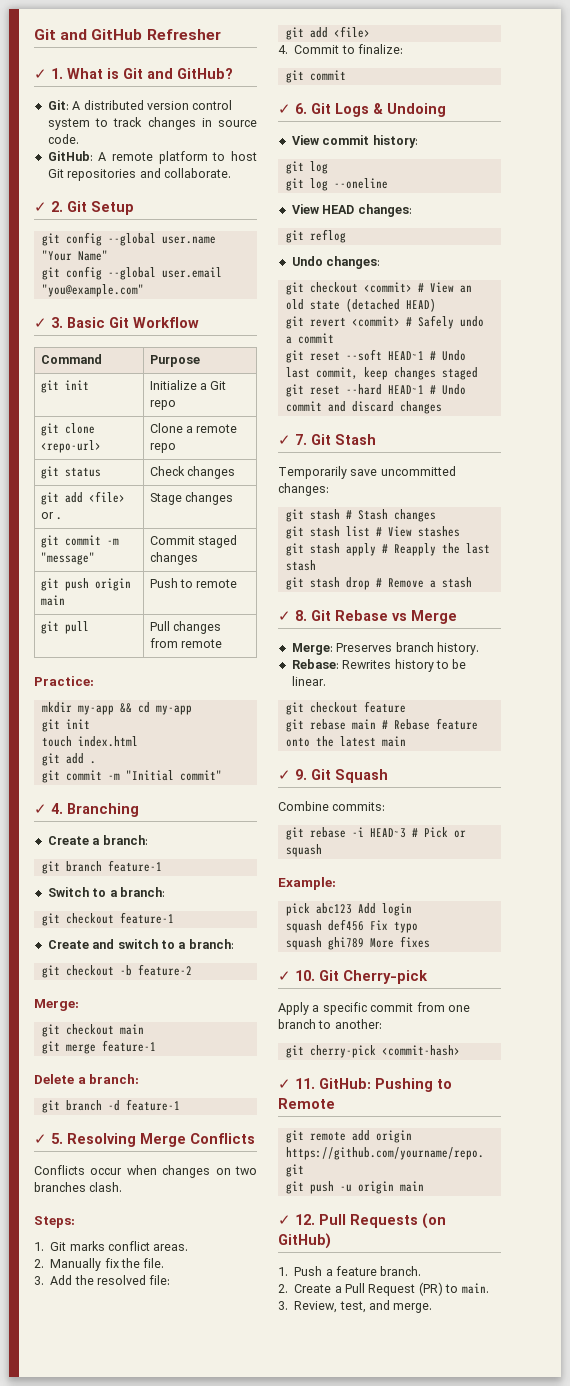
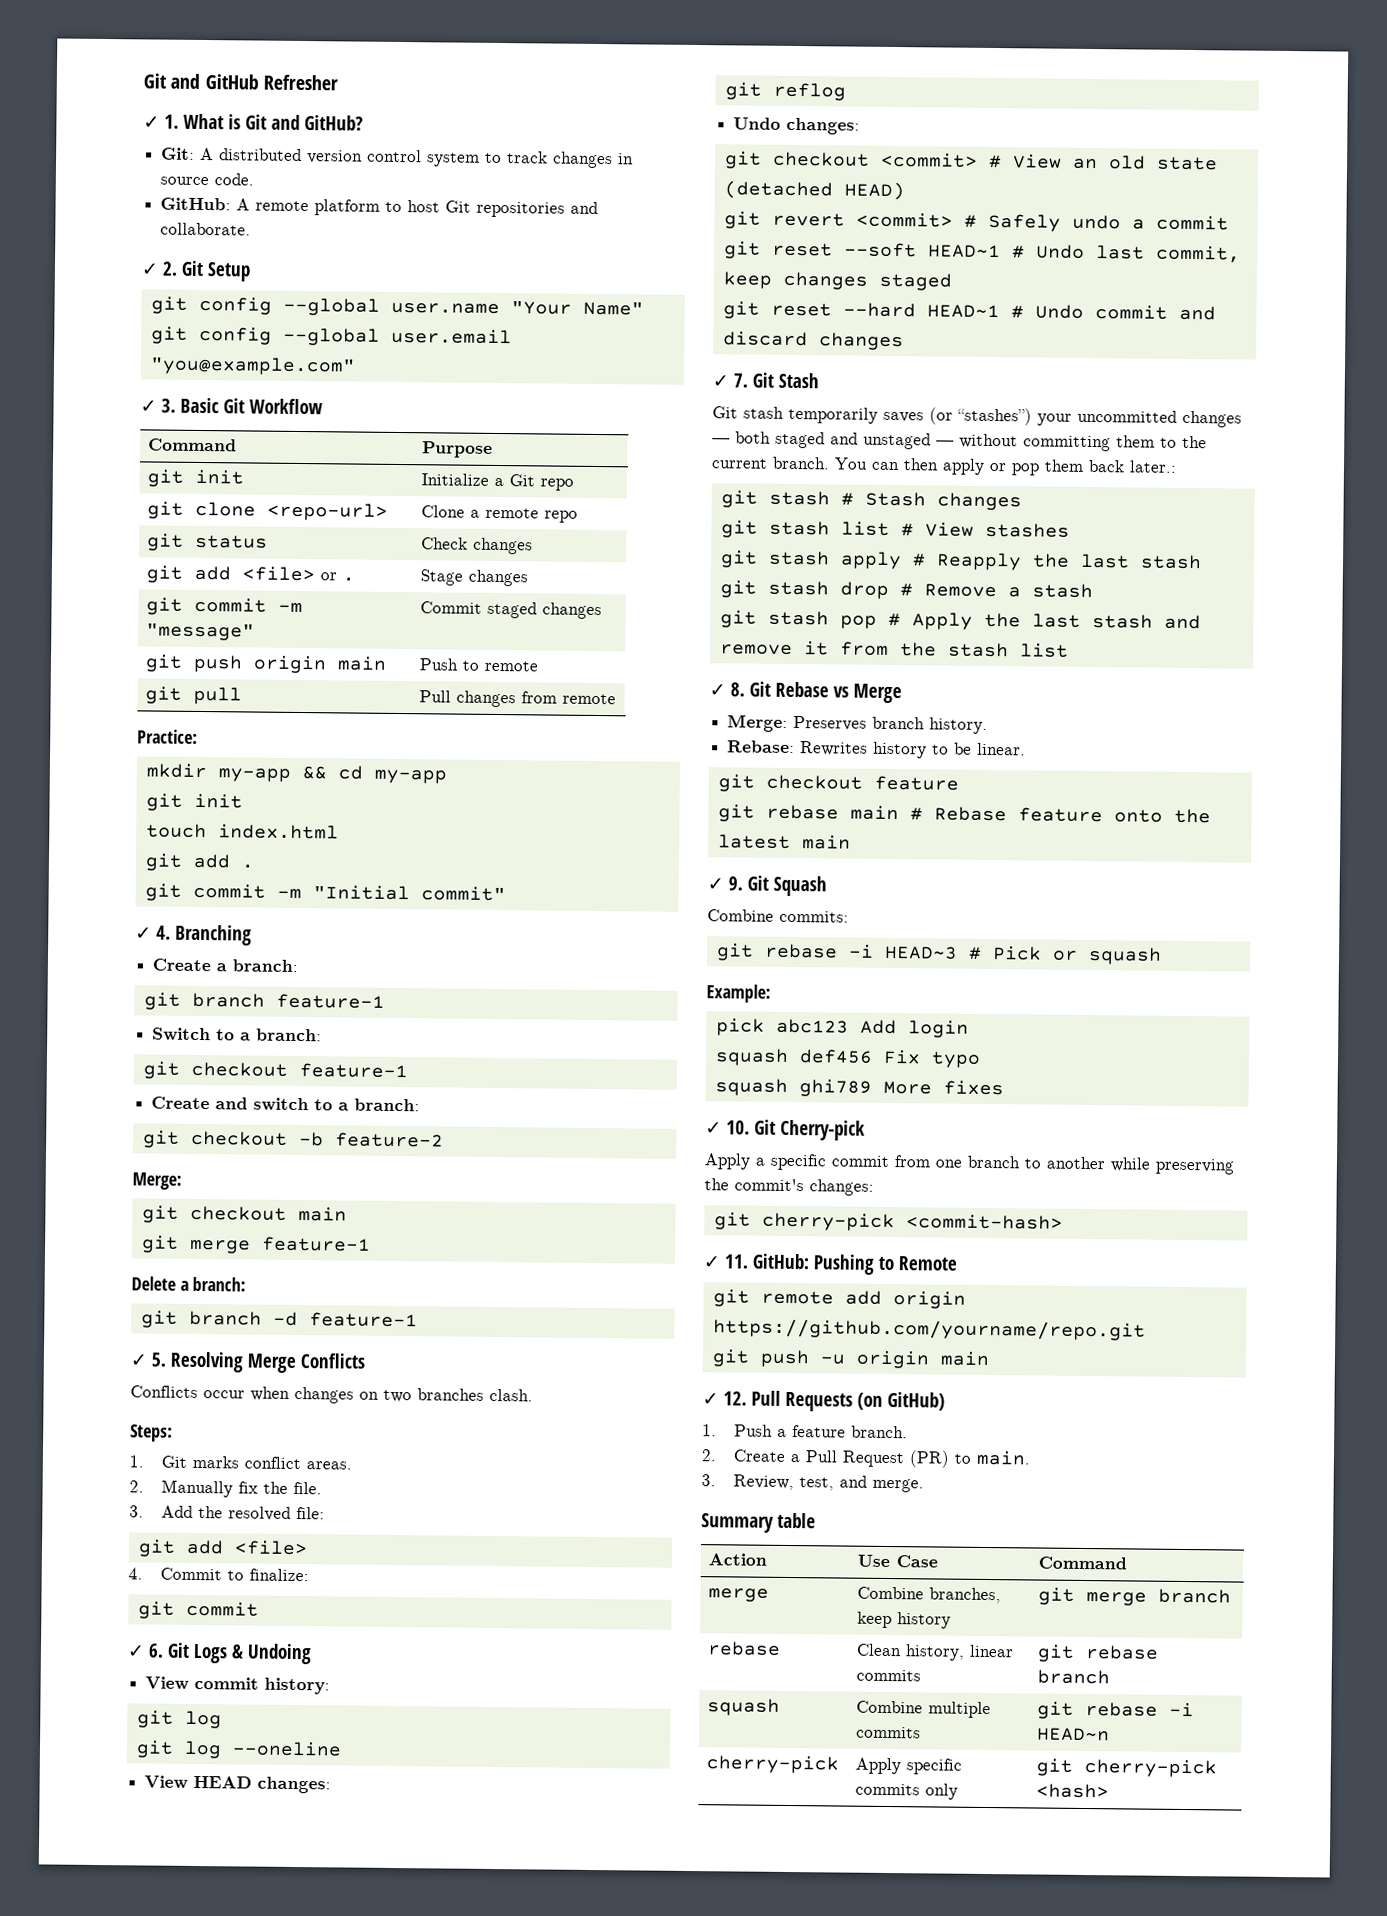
- Temporarily save uncommitted changes:
+ Git stash temporarily saves (or “stashes”) your uncommitted changes — both staged and unstaged — without committing them to the current branch. You can then apply or pop them back later.:
+ git stash pop # Apply the last stash and remove it from the stash list
- Apply a specific commit from one branch to another:
+ Apply a specific commit from one branch to another while preserving the commit's changes:
+ Summary table
+ Action | Use Case | Command
+ merge | Combine branches, keep history | git merge branch
+ rebase | Clean history, linear commits | git rebase branch
+ squash | Combine multiple commits | git rebase -i HEAD~n
+ cherry-pick | Apply specific commits only | git cherry-pick <hash>

